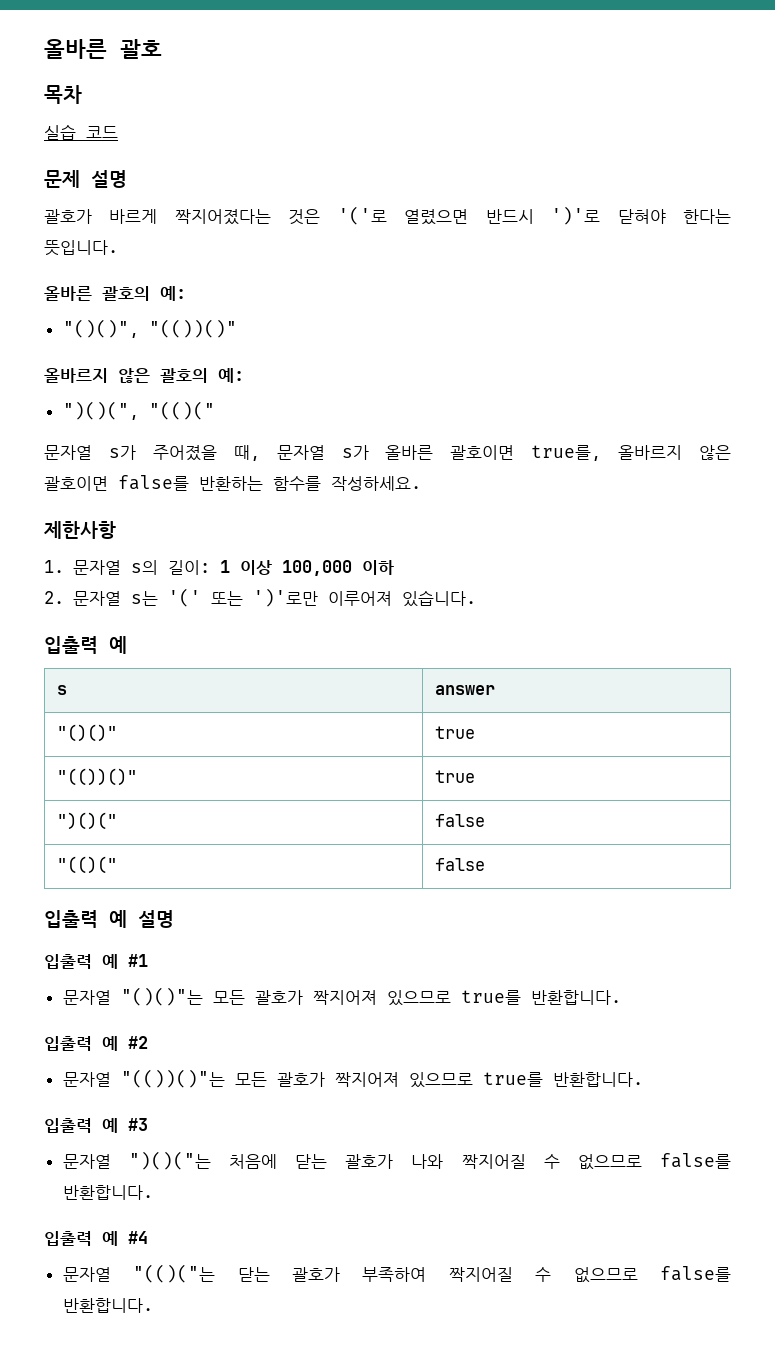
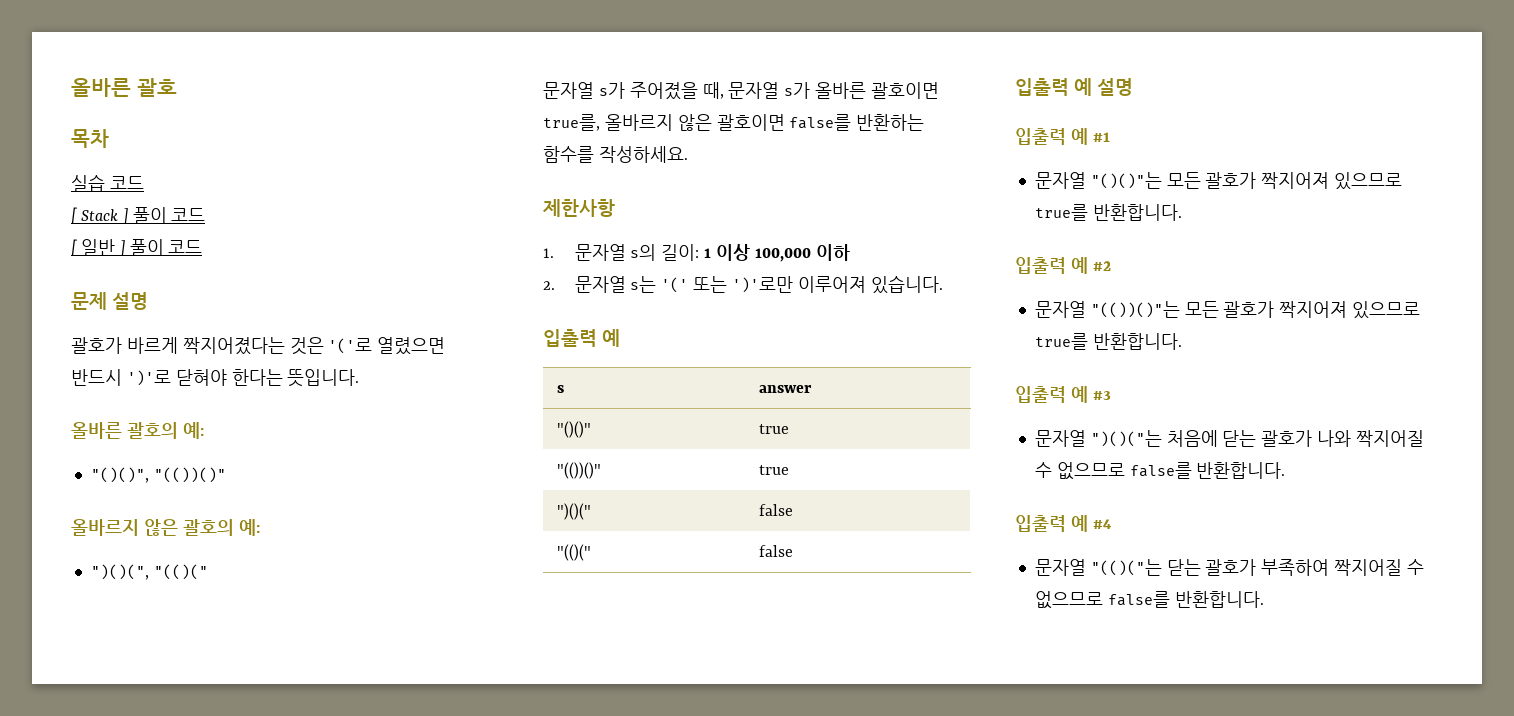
+ [ Stack ] 풀이 코드
+ [ 일반 ] 풀이 코드

